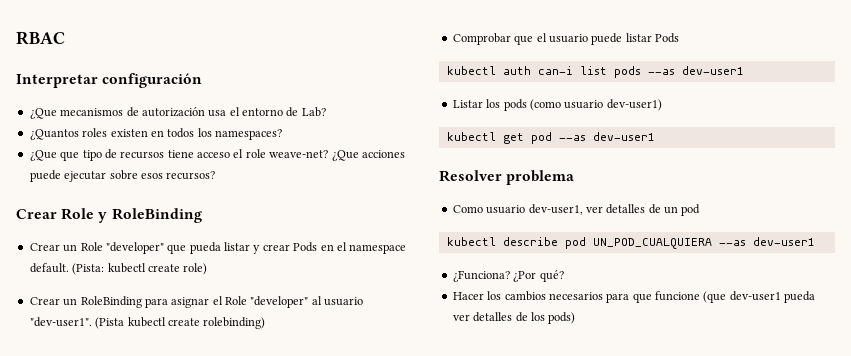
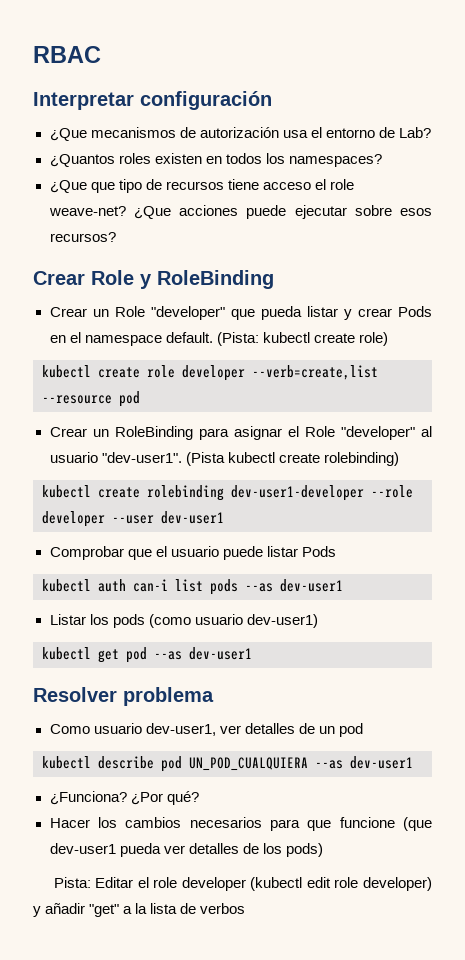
+ kubectl create role developer --verb=create,list --resource pod
+ kubectl create rolebinding dev-user1-developer --role developer --user dev-user1
+ Pista: Editar el role developer (kubectl edit role developer) y añadir "get" a la lista de verbos

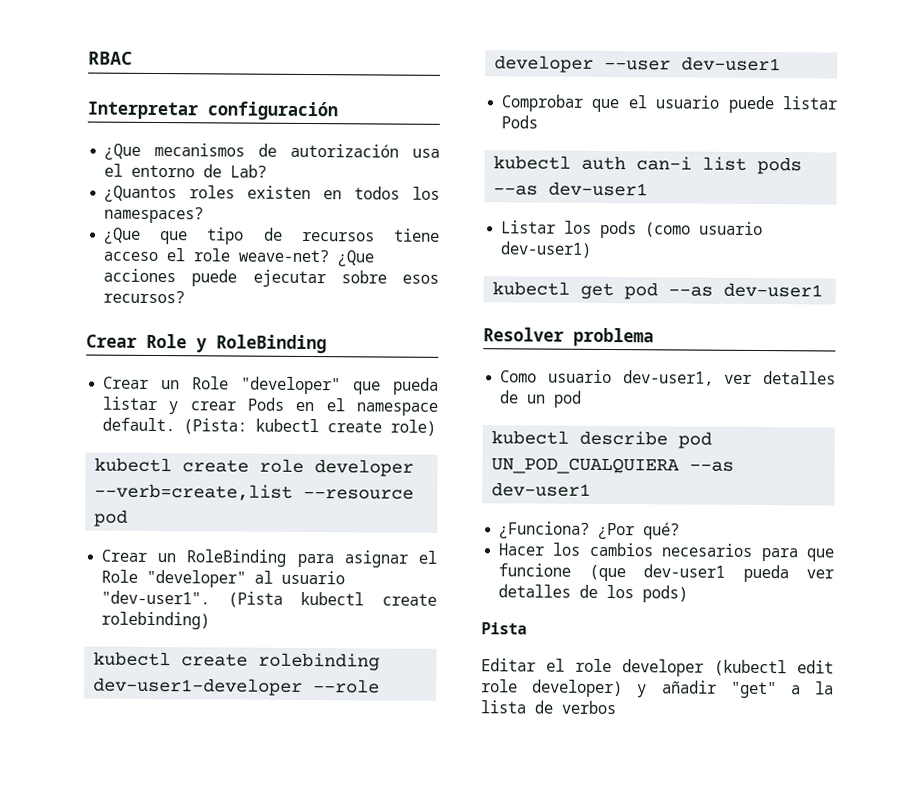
- Pista: Editar el role developer (kubectl edit role developer) y añadir "get" a la lista de verbos
+ Pista
+ Editar el role developer (kubectl edit role developer) y añadir "get" a la lista de verbos

